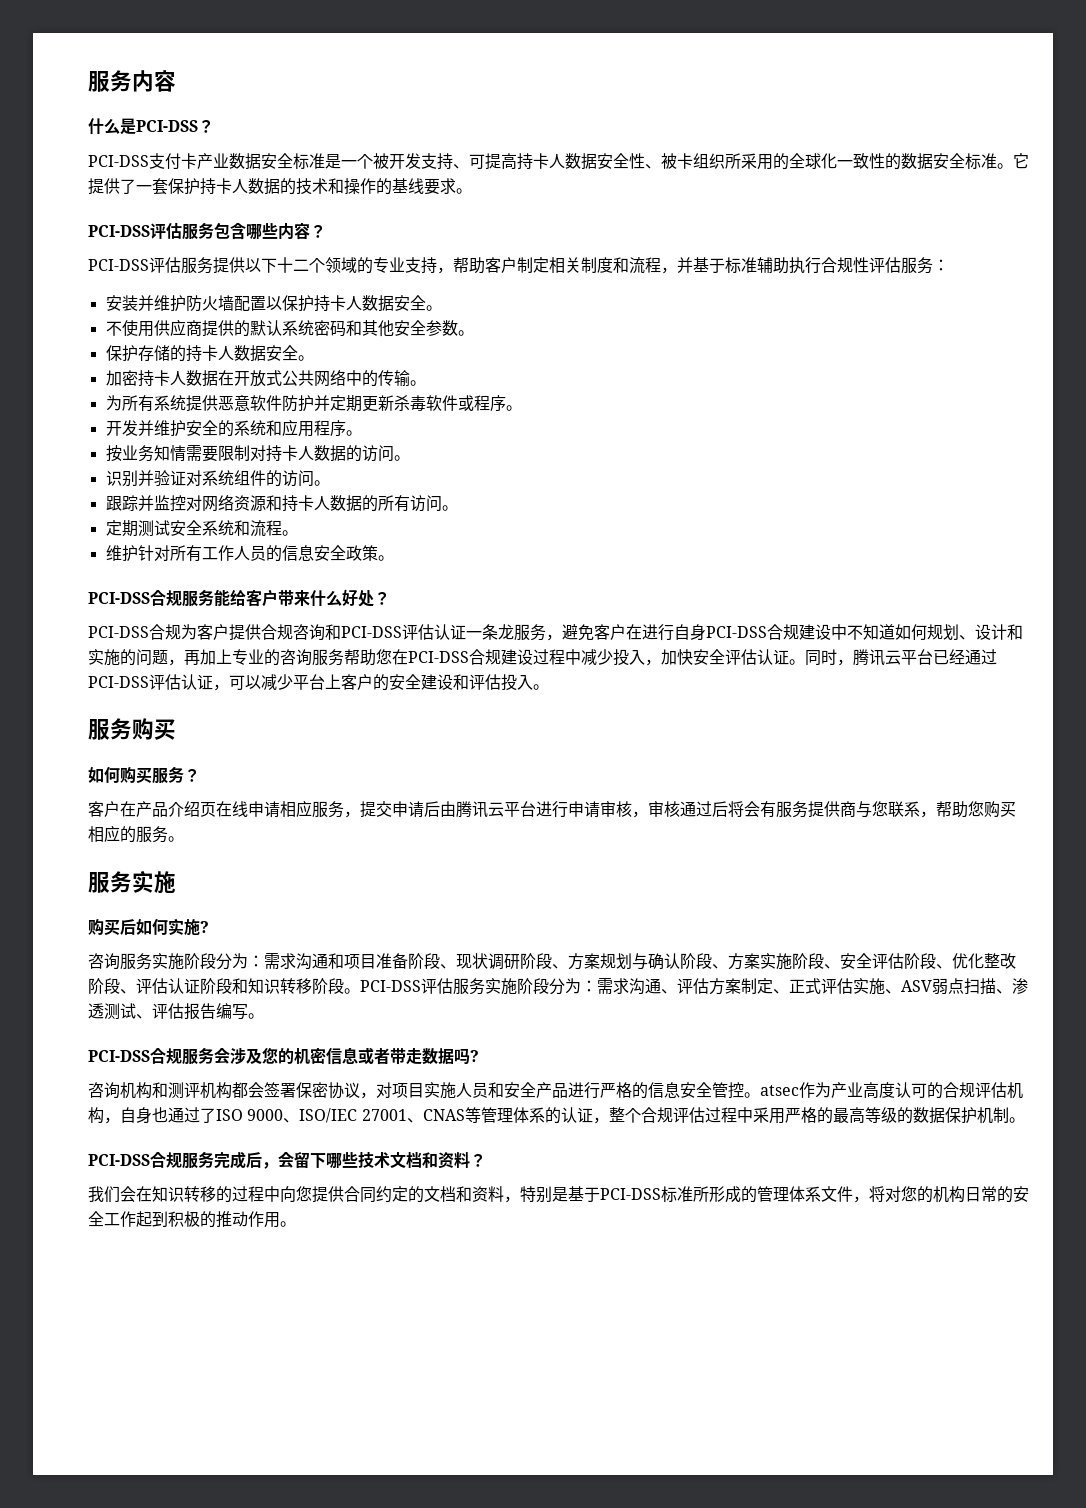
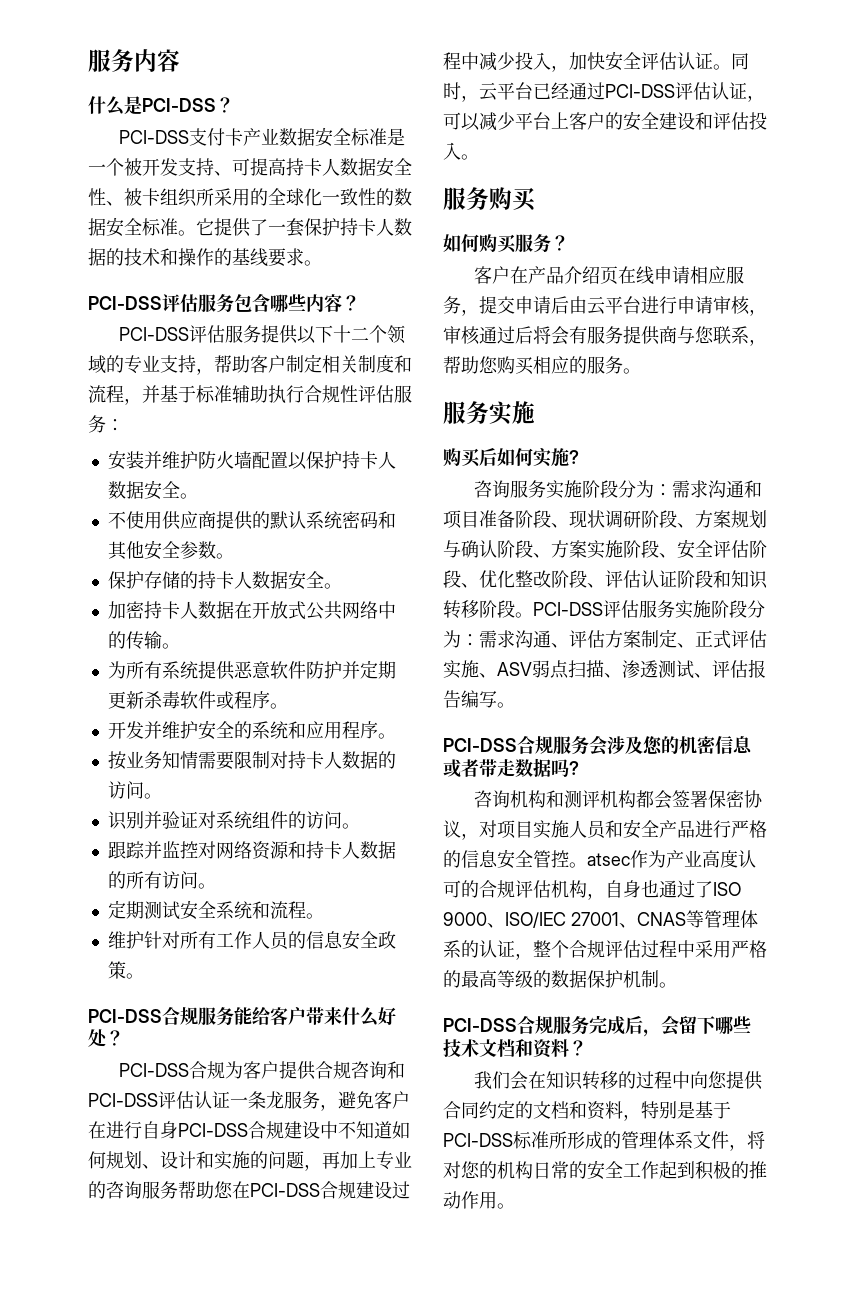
- 同时，腾讯云平台已经通过PCI-DSS评估认证，可以减少平台上客户的安全建设和评估投入。
+ 同时，云平台已经通过PCI-DSS评估认证，可以减少平台上客户的安全建设和评估投入。
- 客户在产品介绍页在线申请相应服务，提交申请后由腾讯云平台进行申请审核，审核通过后将会有服务提供商与您联系，帮助您购买相应的服务。
+ 客户在产品介绍页在线申请相应服务，提交申请后由云平台进行申请审核，审核通过后将会有服务提供商与您联系，帮助您购买相应的服务。

